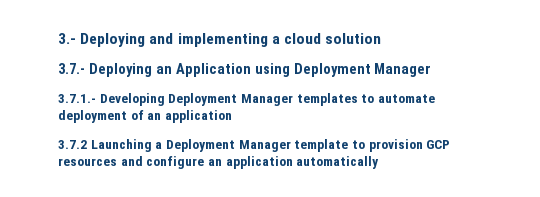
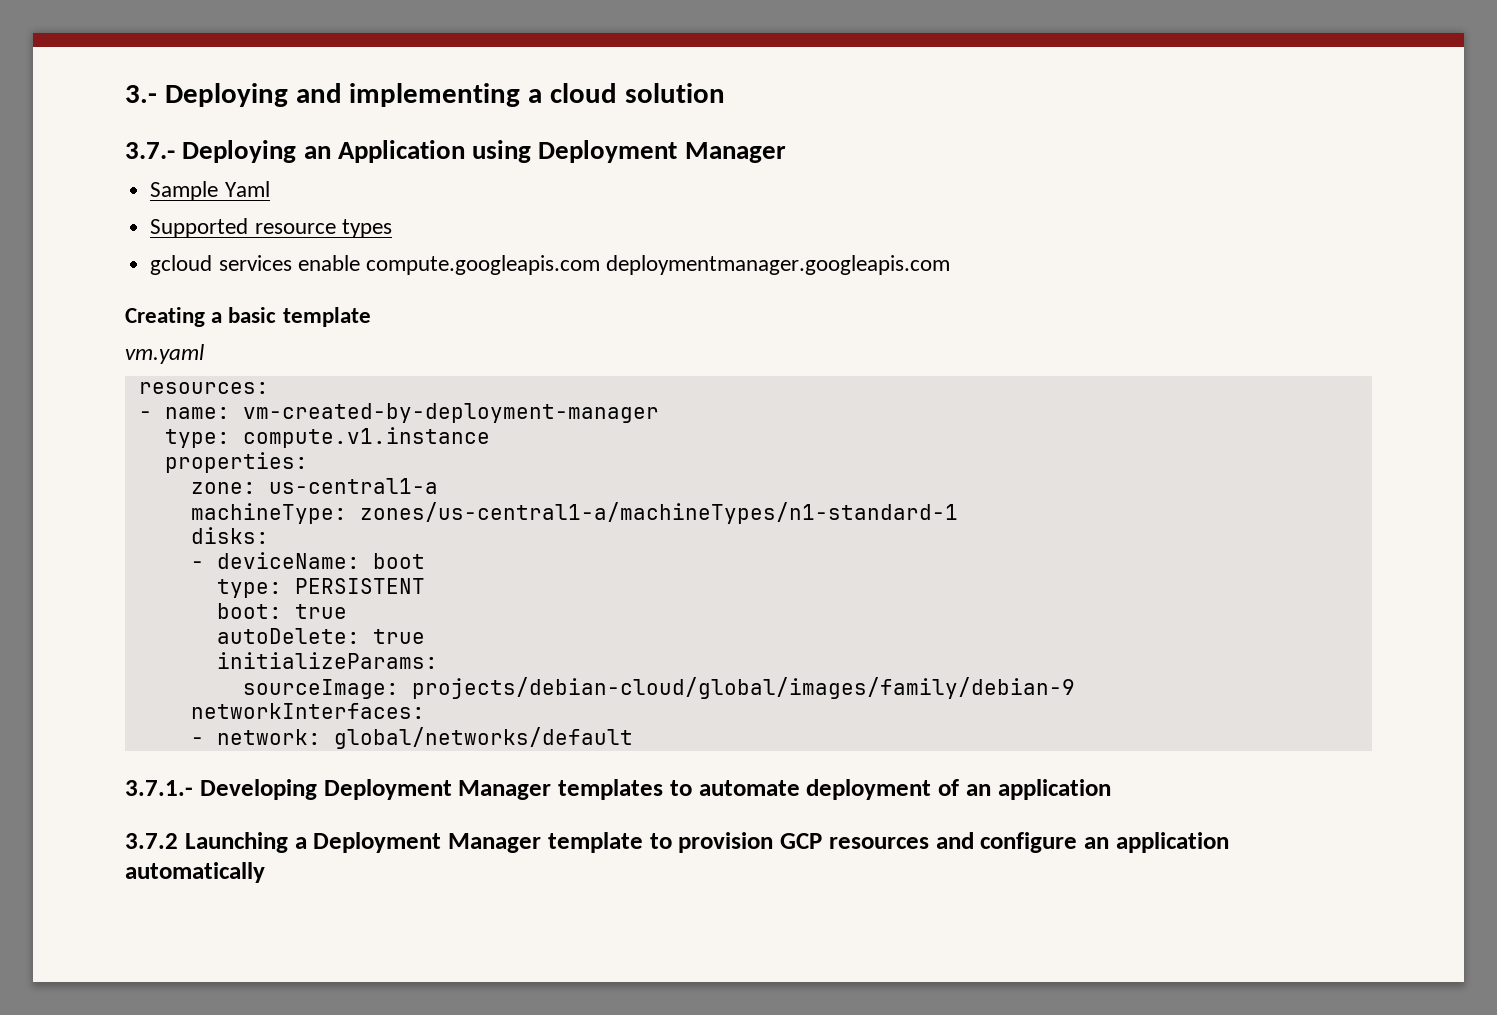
+ Sample Yaml
+ Supported resource types
+ gcloud services enable compute.googleapis.com deploymentmanager.googleapis.com
+ Creating a basic template
+ vm.yaml
+ resources:
+ - name: vm-created-by-deployment-manager
+ type: compute.v1.instance
+ properties:
+ zone: us-central1-a
+ machineType: zones/us-central1-a/machineTypes/n1-standard-1
+ disks:
+ - deviceName: boot
+ type: PERSISTENT
+ boot: true
+ autoDelete: true
+ initializeParams:
+ sourceImage: projects/debian-cloud/global/images/family/debian-9
+ networkInterfaces:
+ - network: global/networks/default

